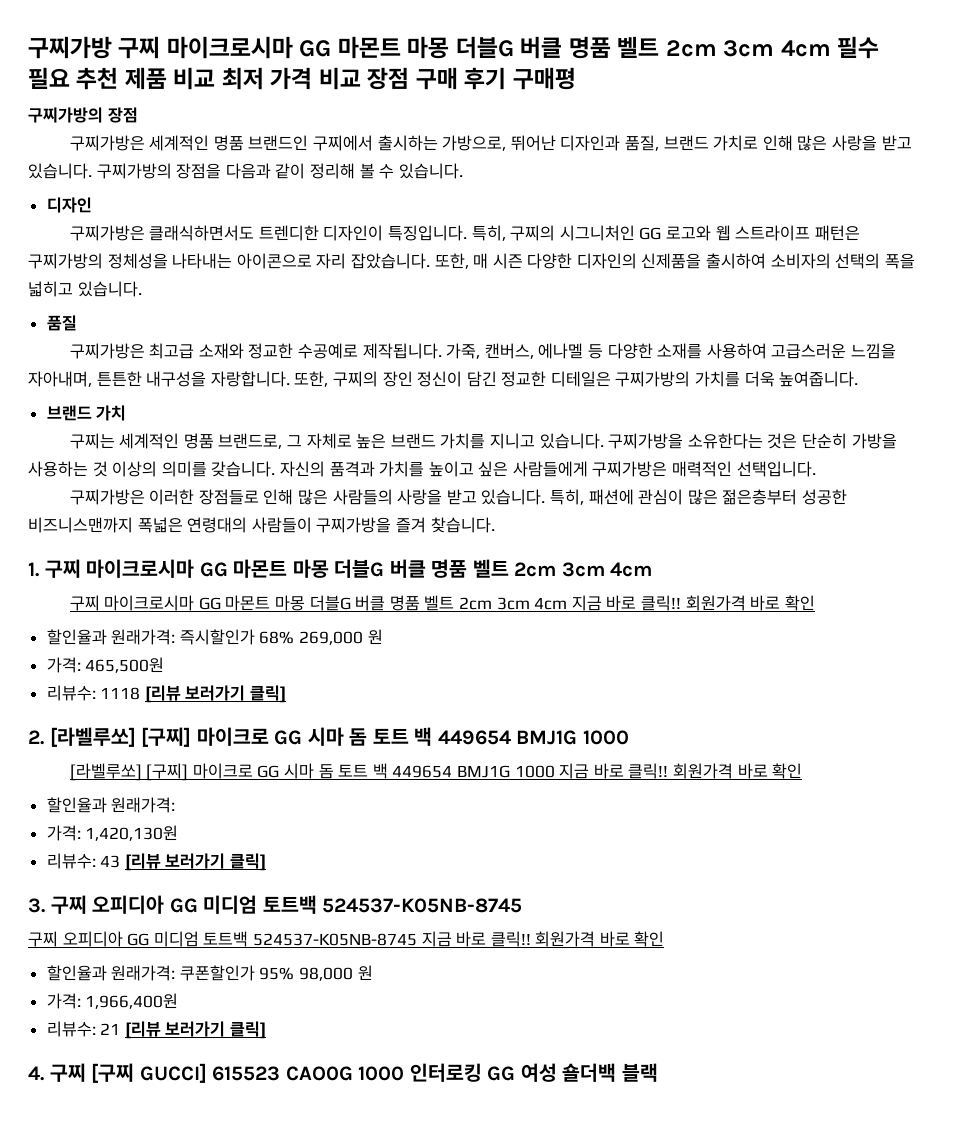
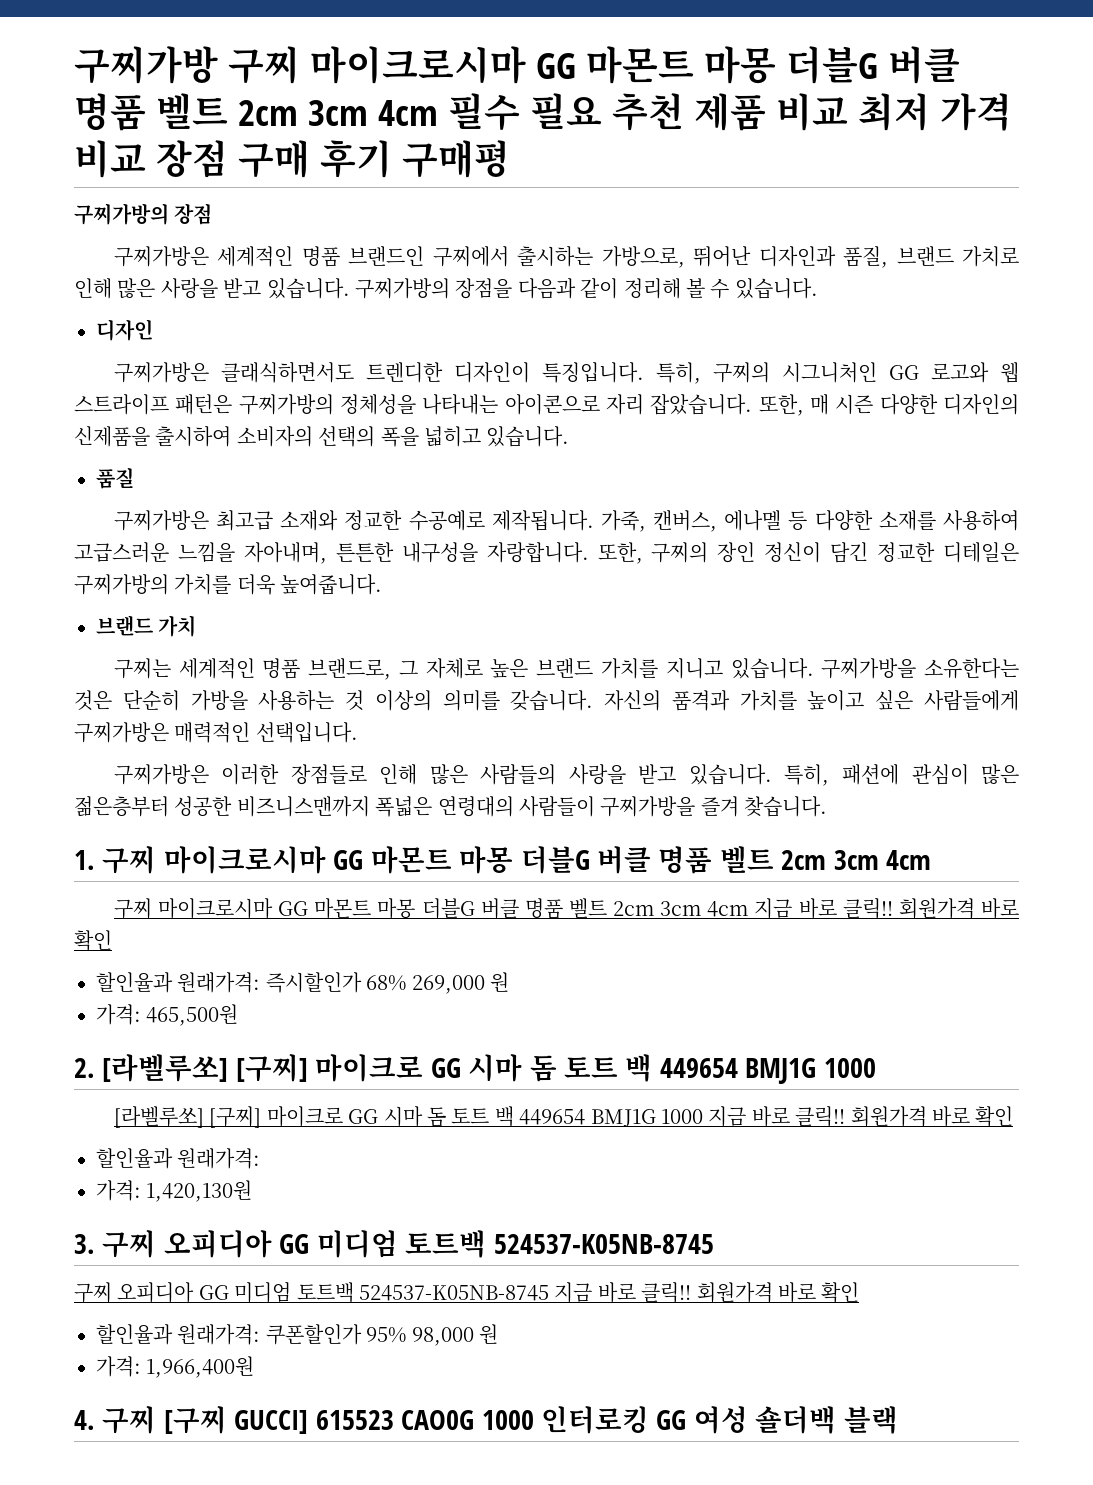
- 리뷰수: 1118 [리뷰 보러가기 클릭]
- 리뷰수: 43 [리뷰 보러가기 클릭]
- 리뷰수: 21 [리뷰 보러가기 클릭]

